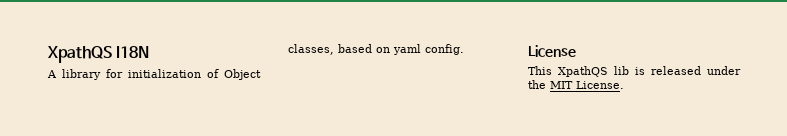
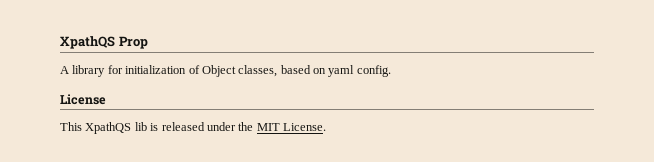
- XpathQS I18N
+ XpathQS Prop

